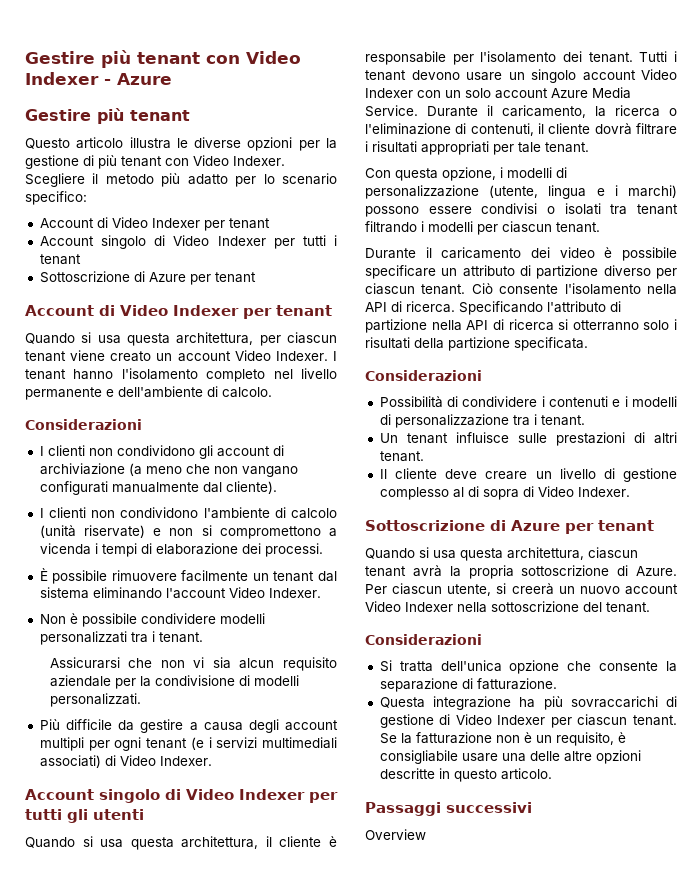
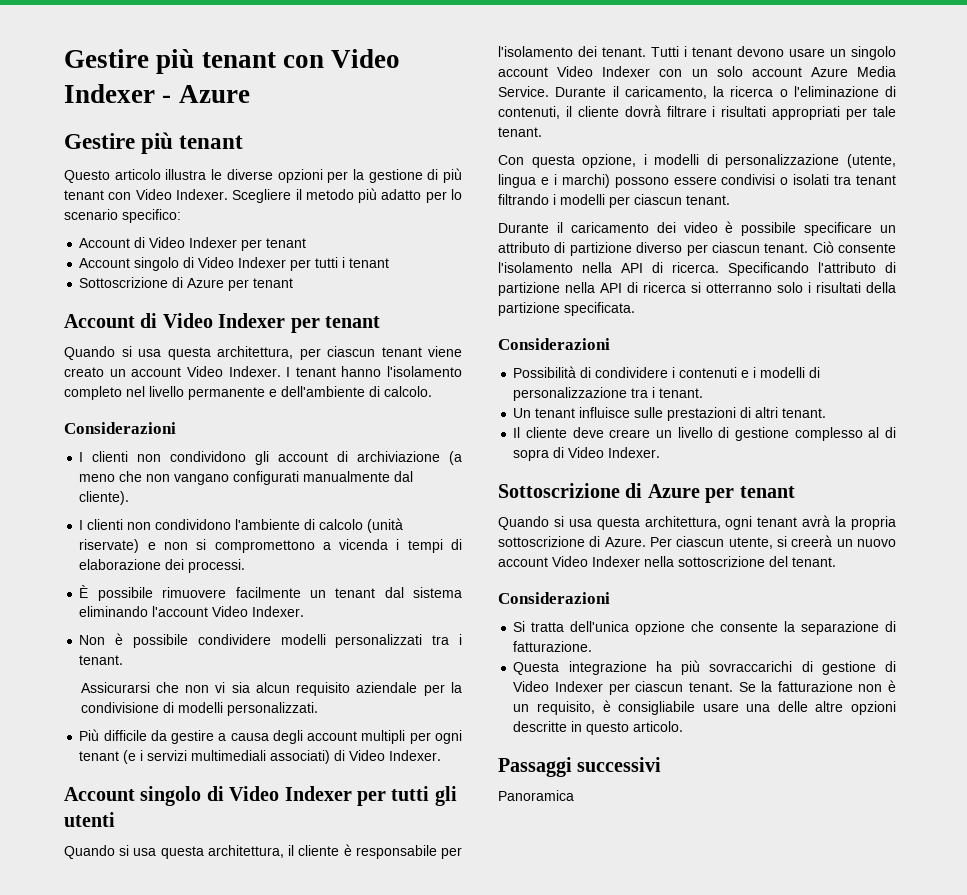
- Quando si usa questa architettura, ciascun tenant avrà la propria sottoscrizione di Azure.
+ Quando si usa questa architettura, ogni tenant avrà la propria sottoscrizione di Azure.
- Overview
+ Panoramica

